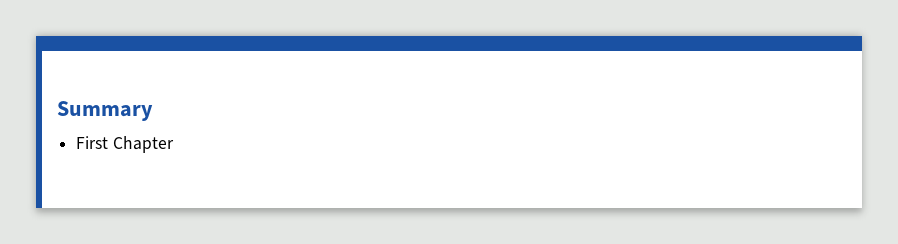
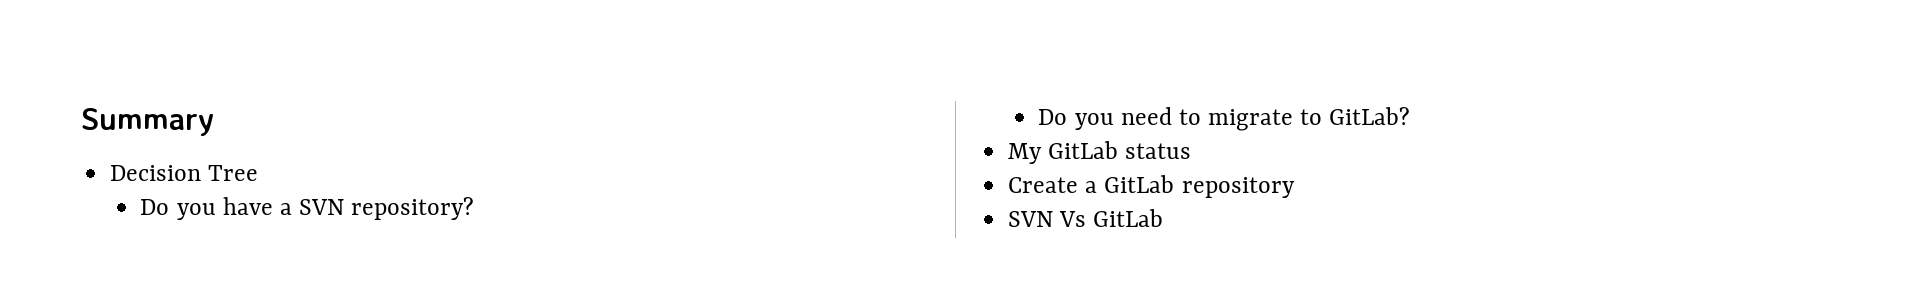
- First Chapter
+ Decision Tree
+ Do you have a SVN repository?
+ Do you need to migrate to GitLab?
+ My GitLab status
+ Create a GitLab repository
+ SVN Vs GitLab

